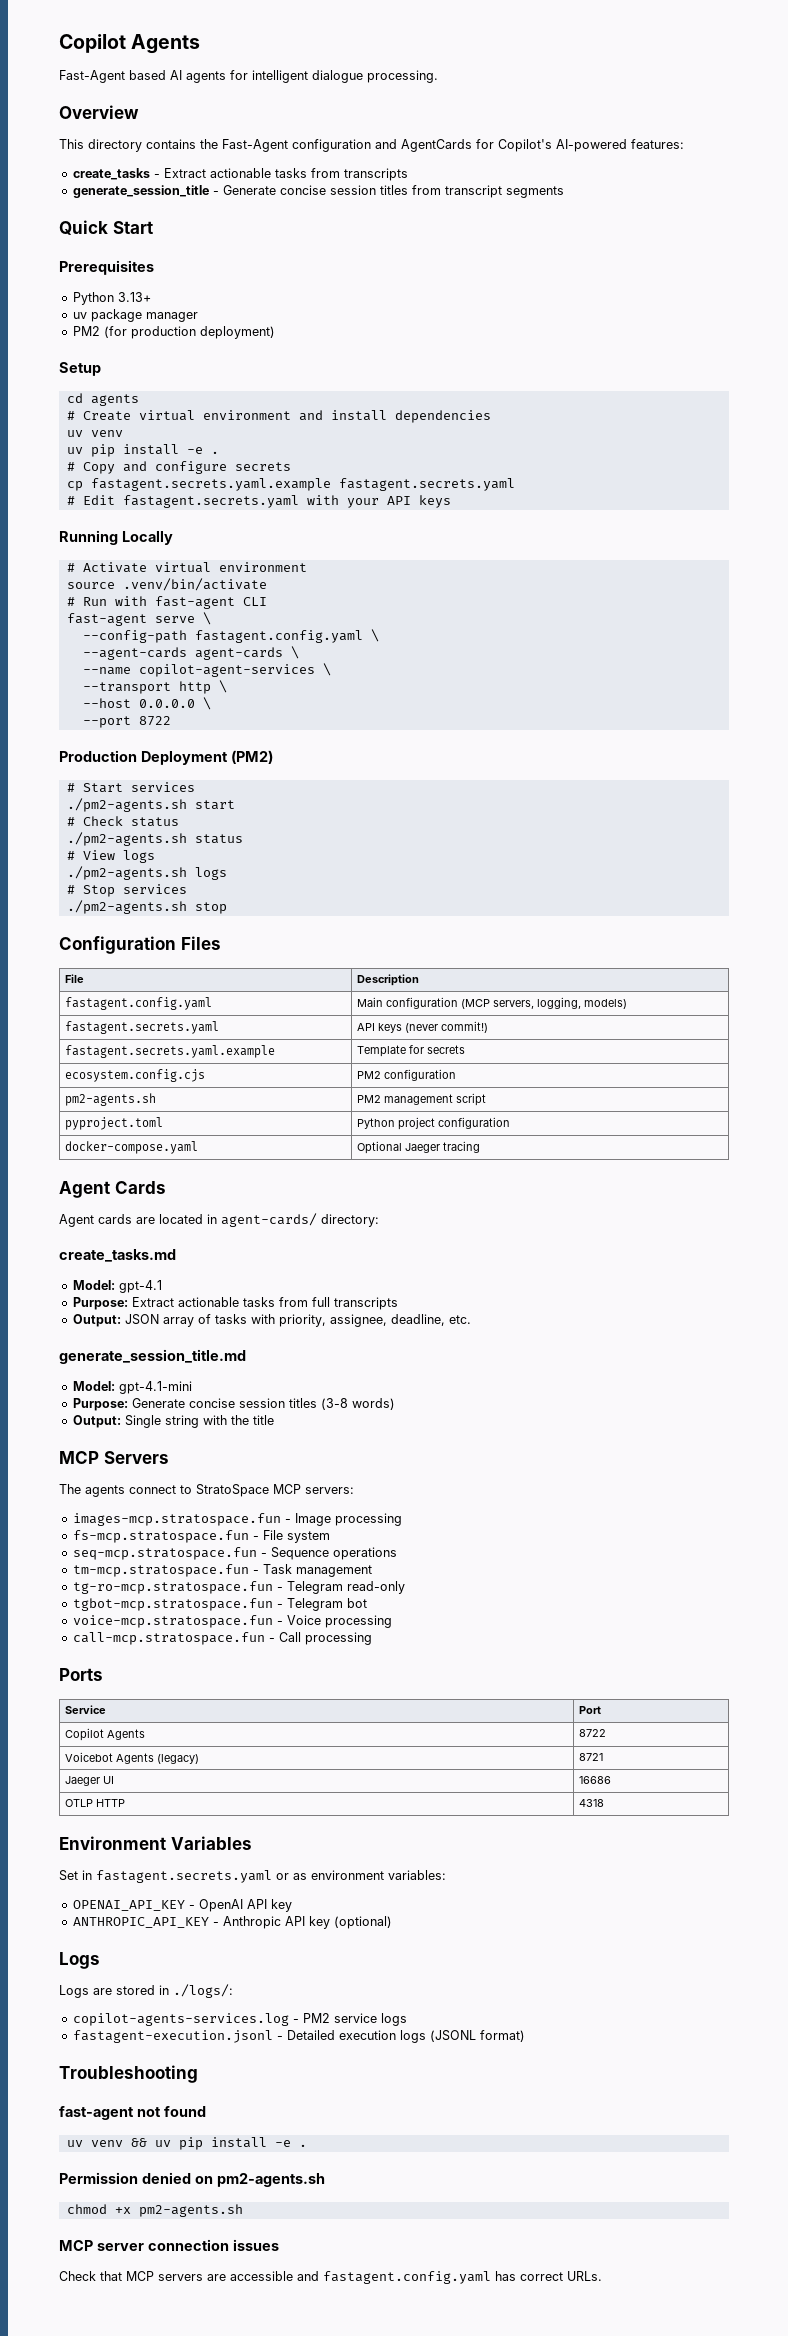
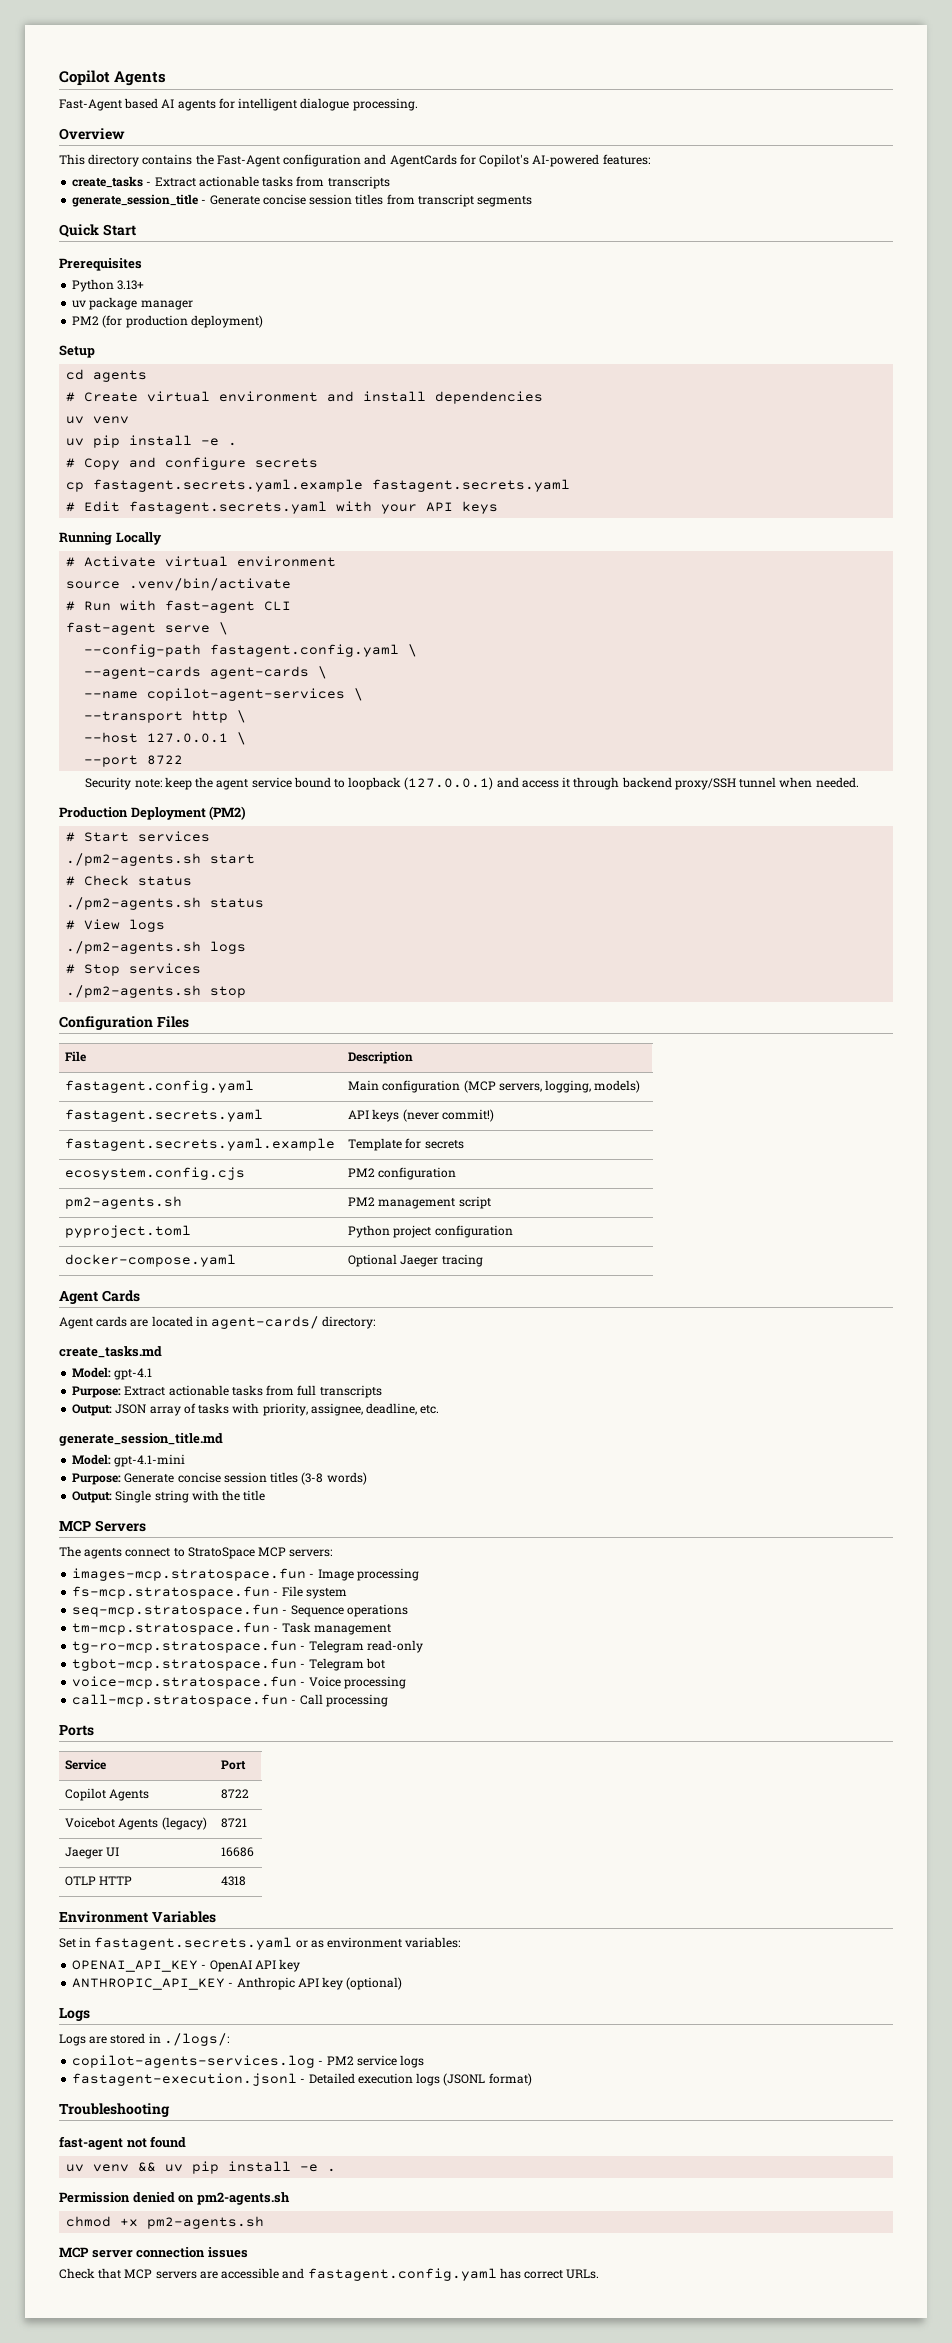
- --host 0.0.0.0 \
+ --host 127.0.0.1 \
+ Security note: keep the agent service bound to loopback (127.0.0.1) and access it through backend proxy/SSH tunnel when needed.

